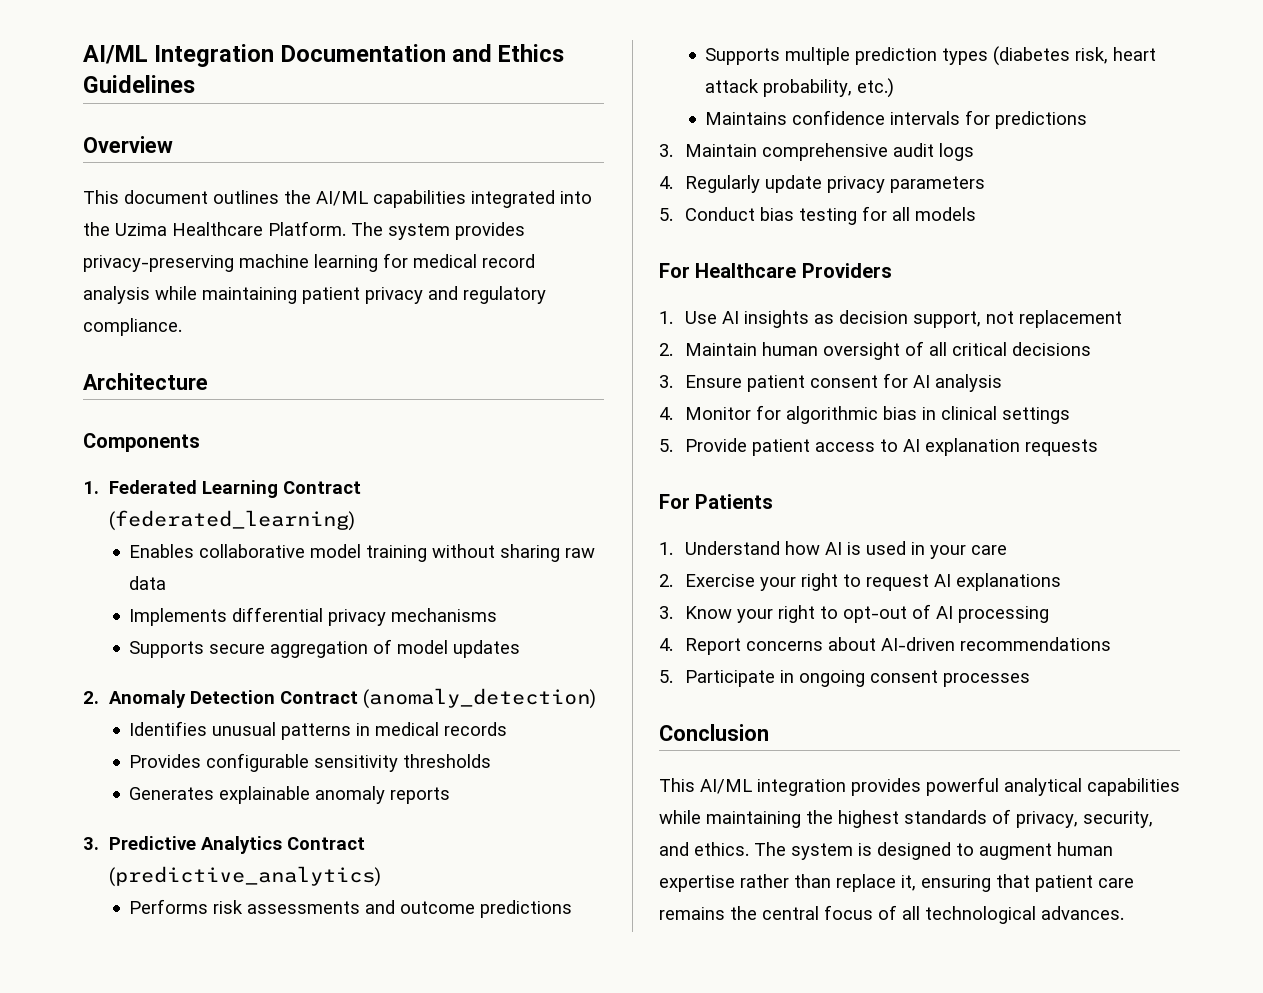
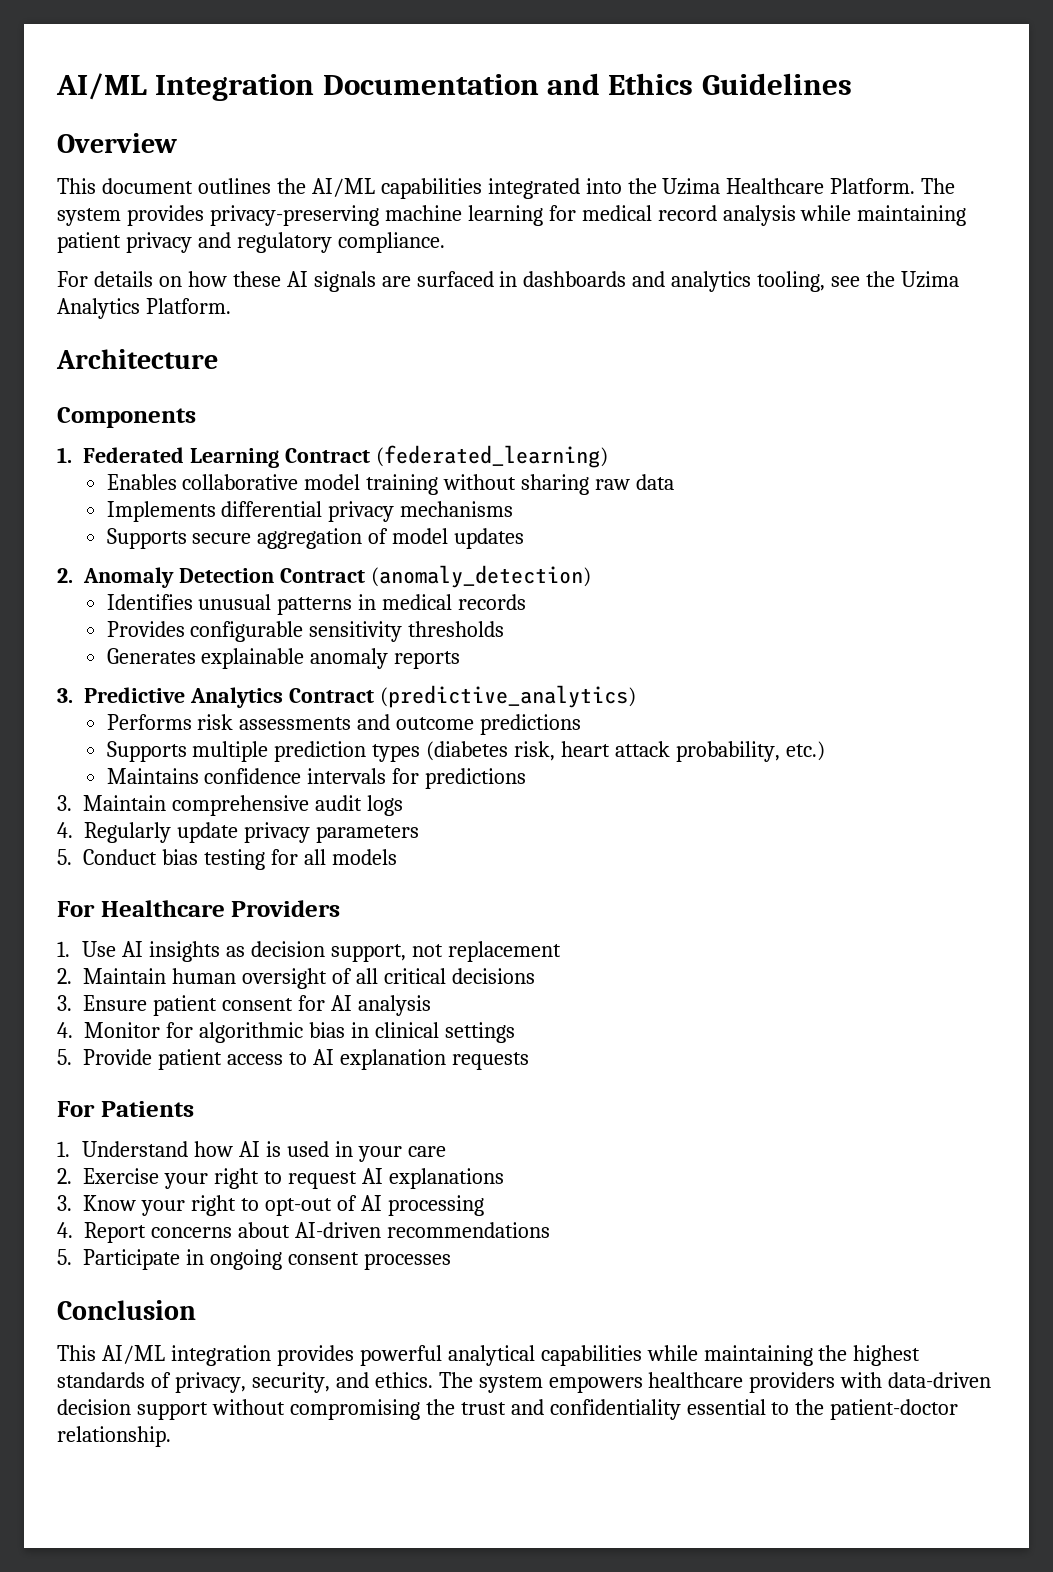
+ For details on how these AI signals are surfaced in dashboards and analytics tooling, see the Uzima Analytics Platform.
- The system is designed to augment human expertise rather than replace it, ensuring that patient care remains the central focus of all technological advances.
+ The system empowers healthcare providers with data-driven decision support without compromising the trust and confidentiality essential to the patient-doctor relationship.

